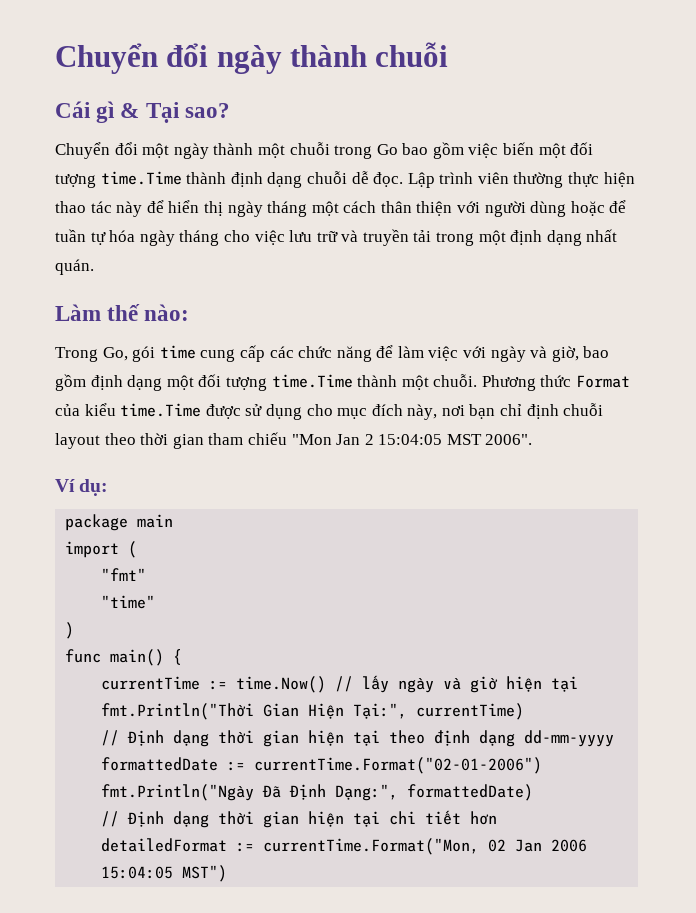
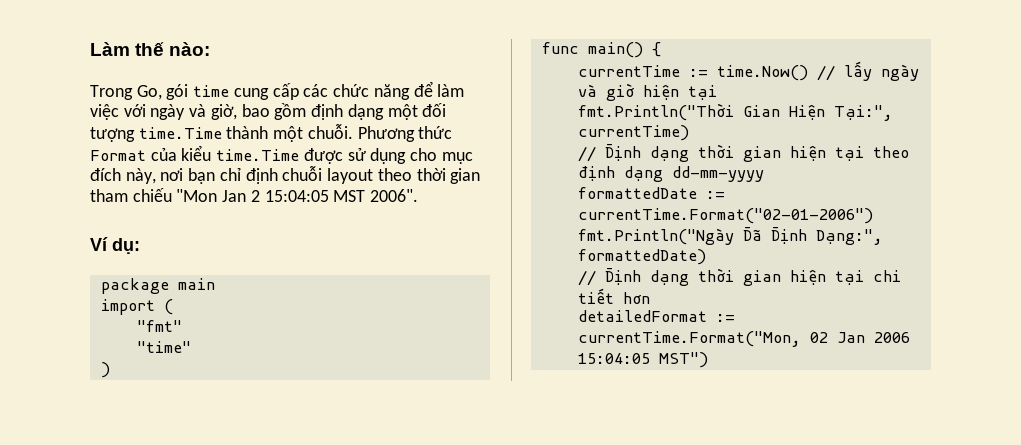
- Chuyển đổi ngày thành chuỗi
- Cái gì & Tại sao?
- Chuyển đổi một ngày thành một chuỗi trong Go bao gồm việc biến một đối tượng time.Time thành định dạng chuỗi dễ đọc. Lập trình viên thường thực hiện thao tác này để hiển thị ngày tháng một cách thân thiện với người dùng hoặc để tuần tự hóa ngày tháng cho việc lưu trữ và truyền tải trong một định dạng nhất quán.

